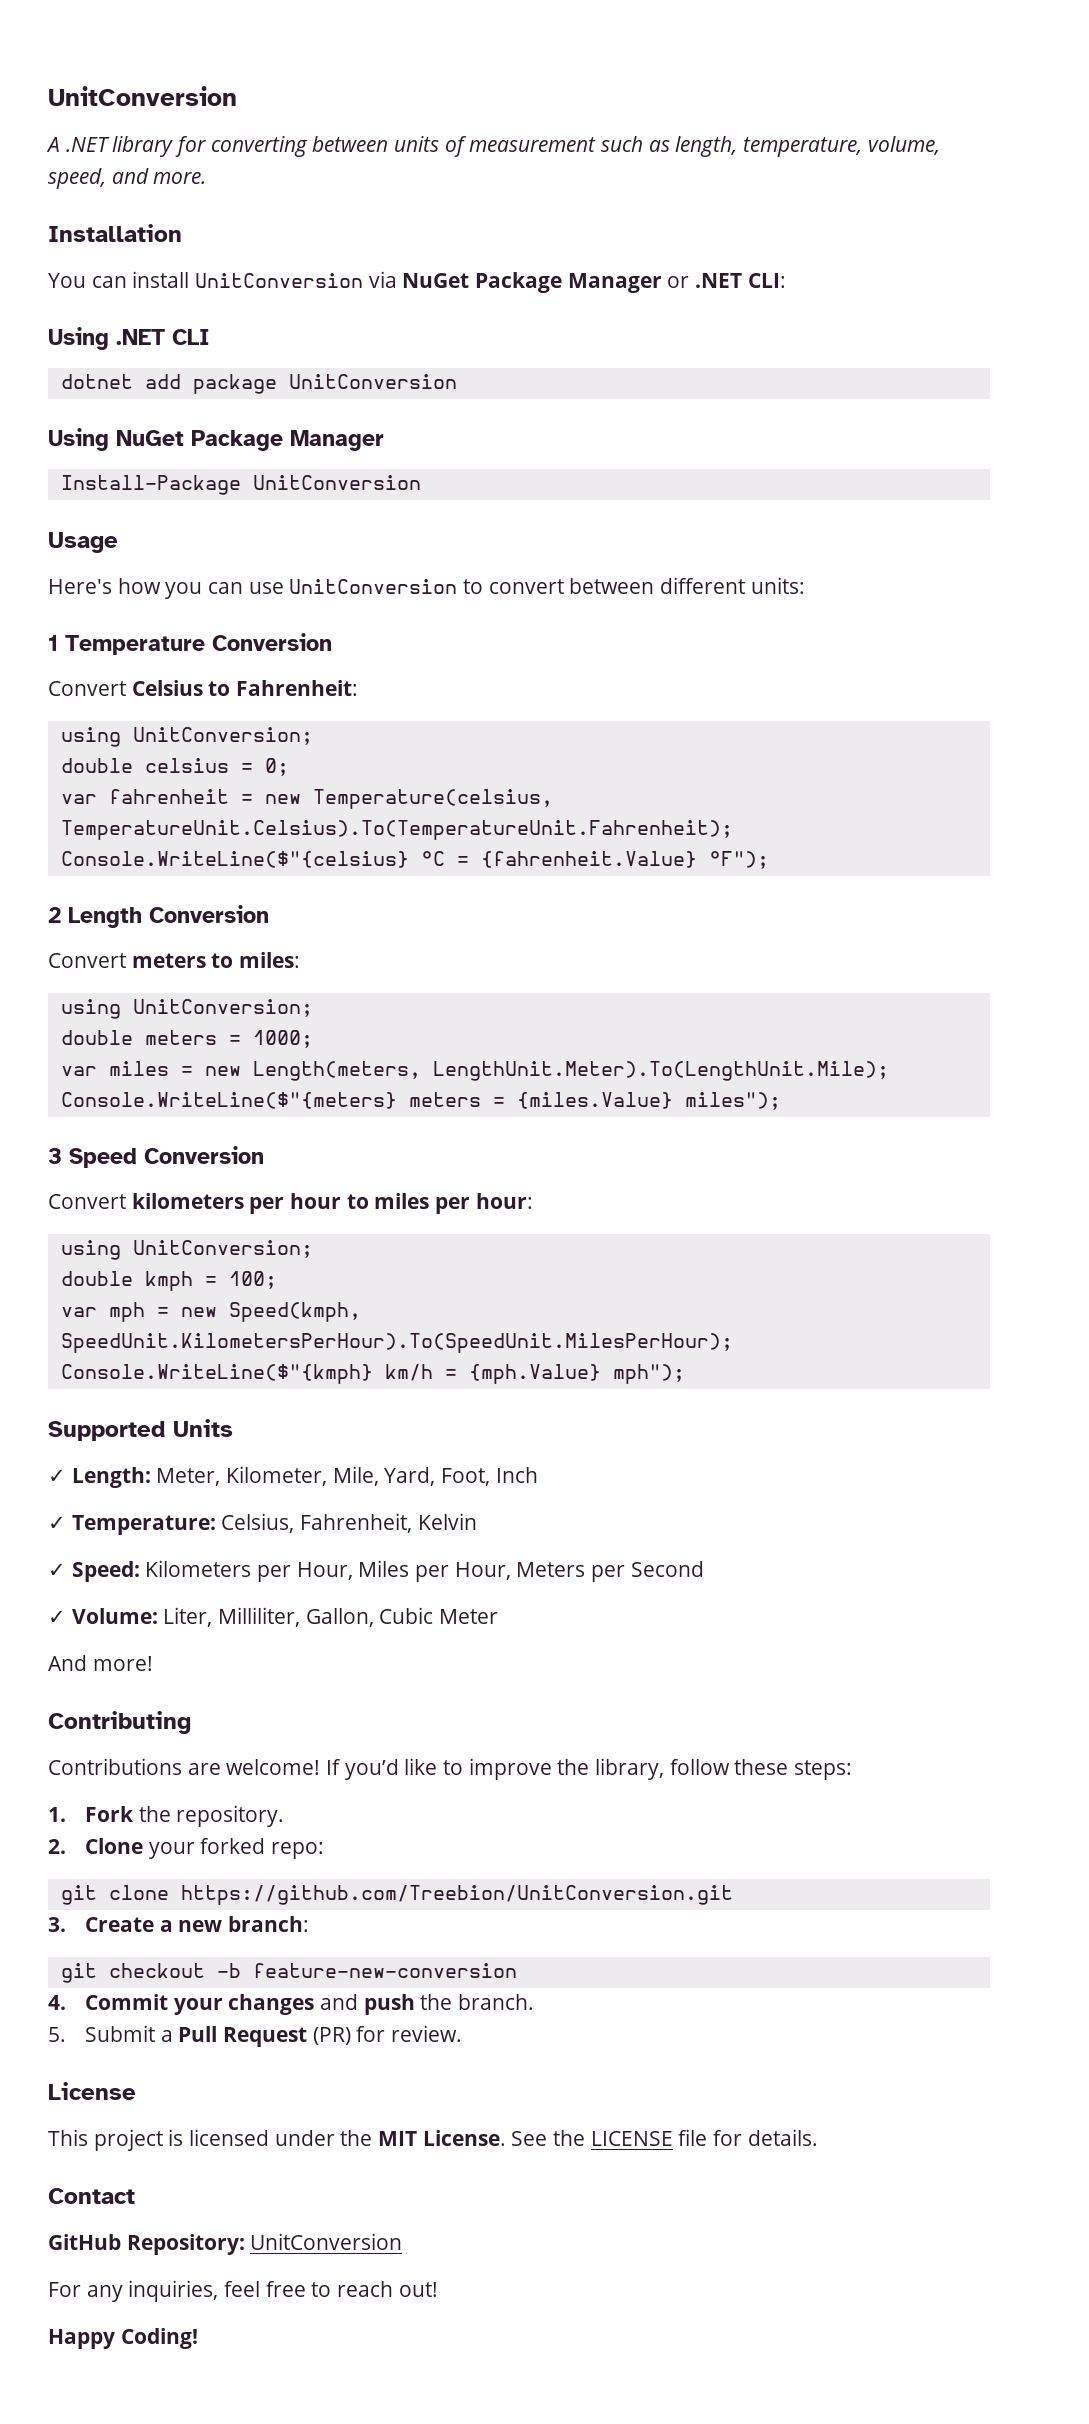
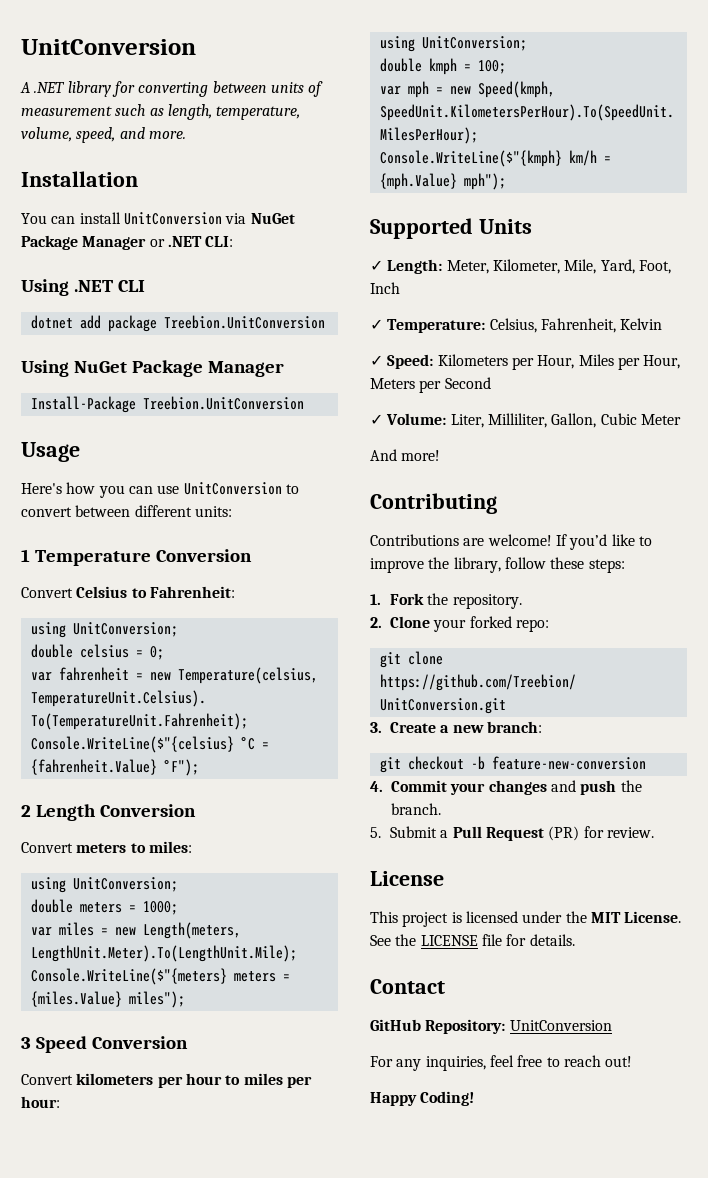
- dotnet add package UnitConversion
+ dotnet add package Treebion.UnitConversion
- Install-Package UnitConversion
+ Install-Package Treebion.UnitConversion

